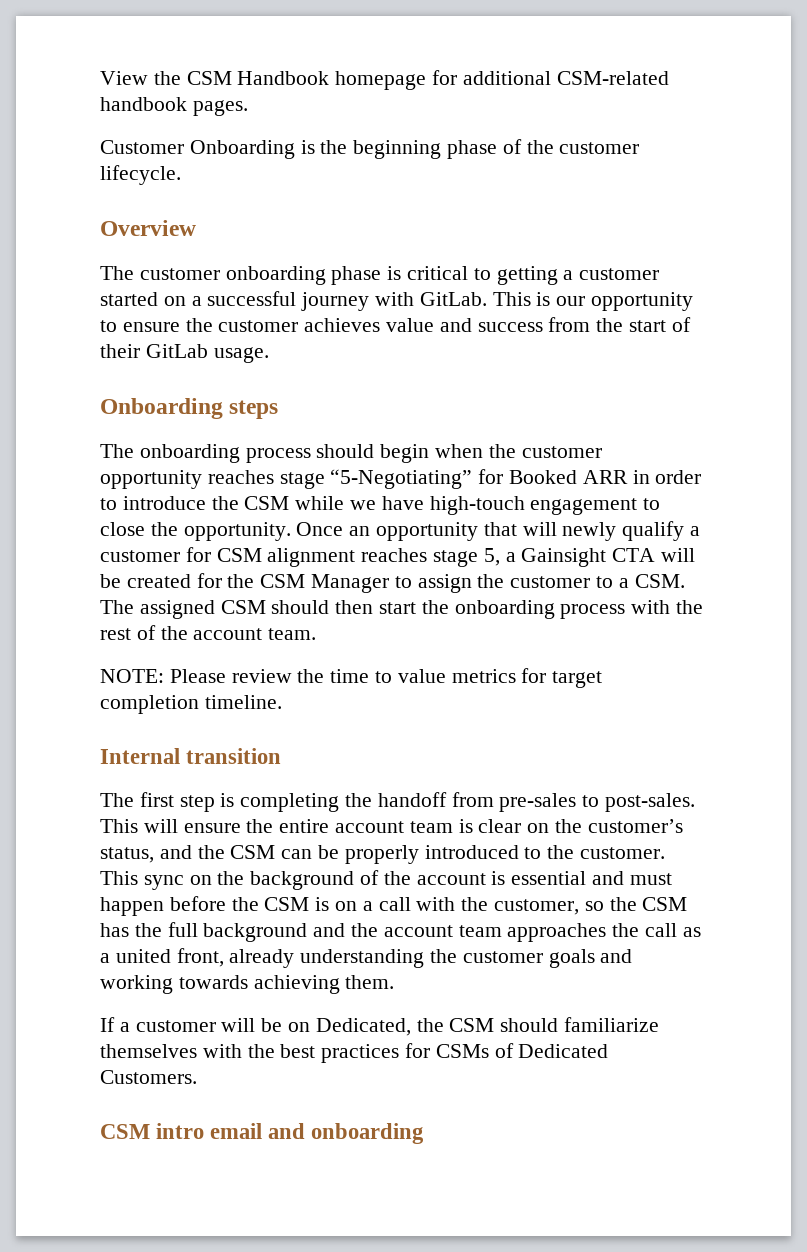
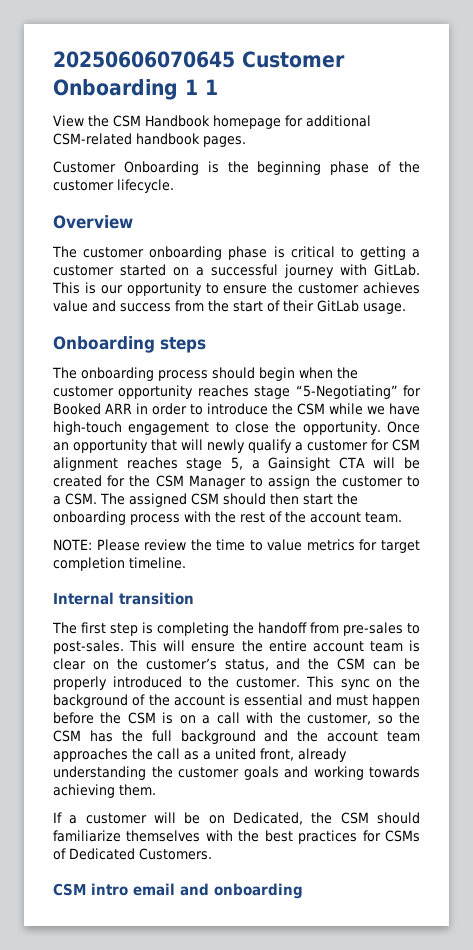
+ 20250606070645 Customer Onboarding 1 1

